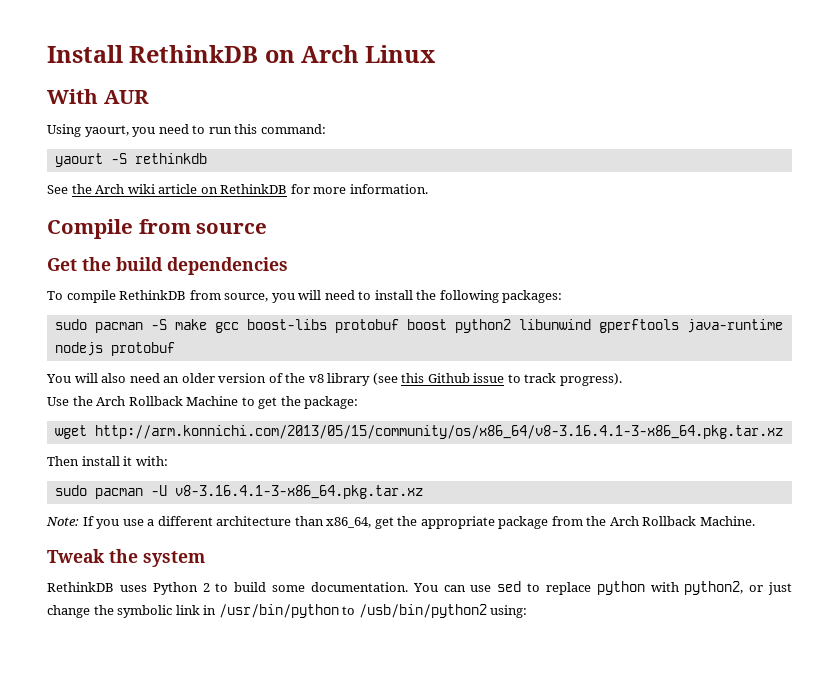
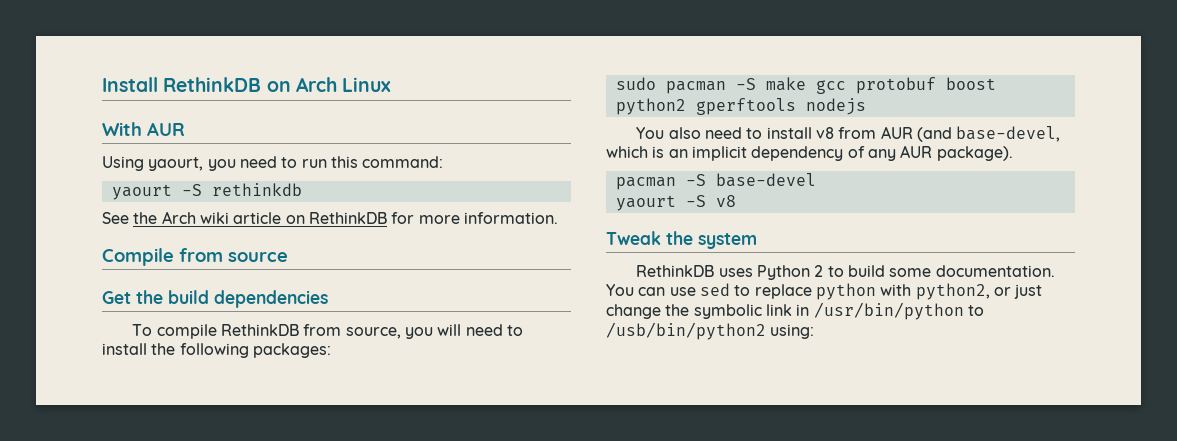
- sudo pacman -S make gcc boost-libs protobuf boost python2 libunwind gperftools java-runtime nodejs protobuf
- You will also need an older version of the v8 library (see this Github issue to track progress).
- Use the Arch Rollback Machine to get the package:
- wget http://arm.konnichi.com/2013/05/15/community/os/x86_64/v8-3.16.4.1-3-x86_64.pkg.tar.xz
- Then install it with:
- sudo pacman -U v8-3.16.4.1-3-x86_64.pkg.tar.xz
- Note: If you use a different architecture than x86_64, get the appropriate package from the Arch Rollback Machine.
+ sudo pacman -S make gcc protobuf boost python2 gperftools nodejs
+ You also need to install v8 from AUR (and base-devel, which is an implicit dependency of any AUR package).
+ pacman -S base-devel
+ yaourt -S v8

